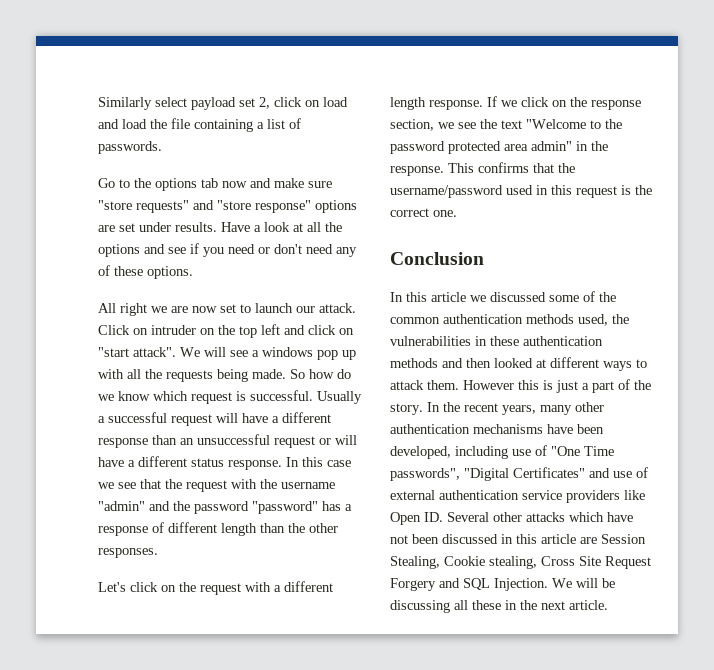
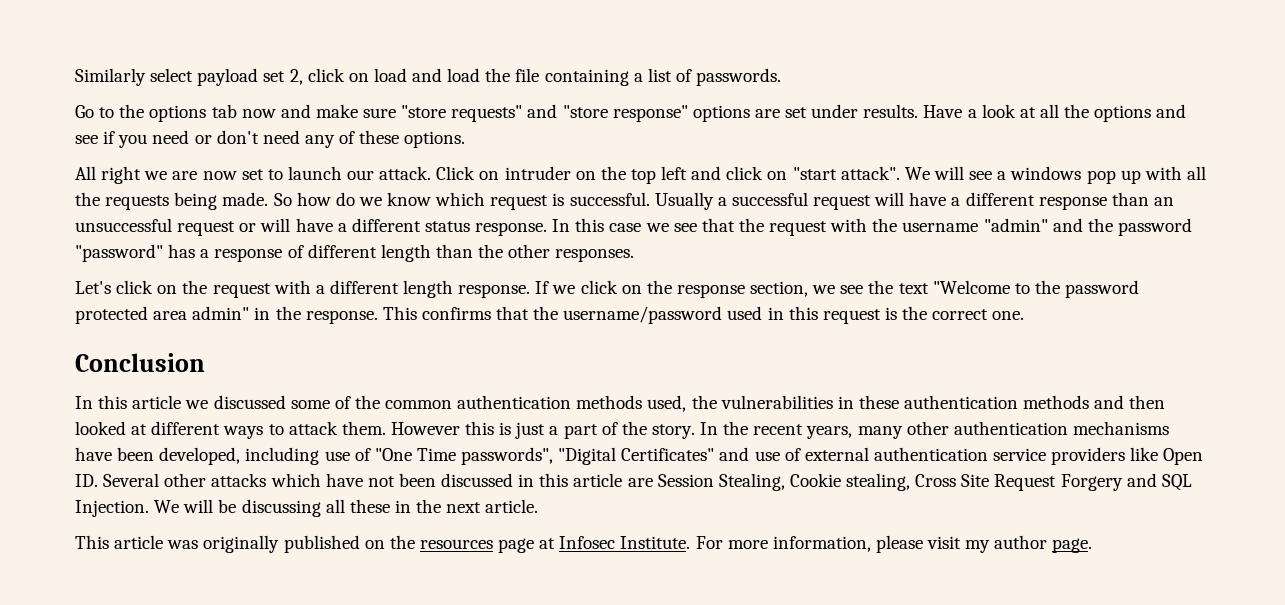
+ This article was originally published on the resources page at Infosec Institute. For more information, please visit my author page.

